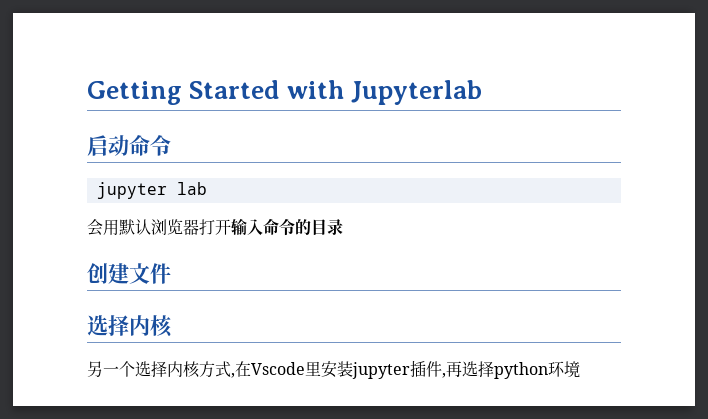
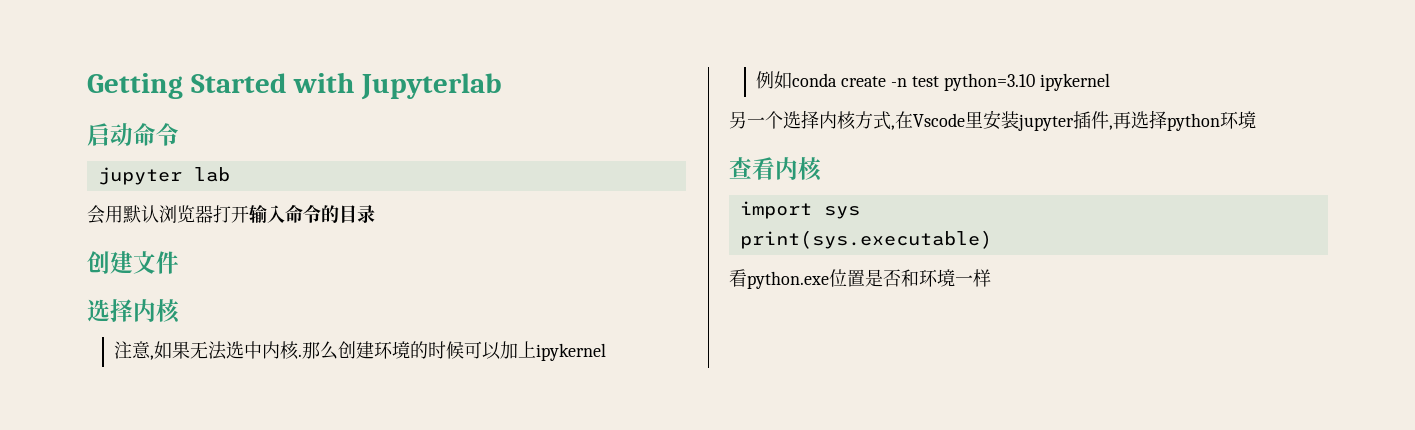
+ 注意,如果无法选中内核.那么创建环境的时候可以加上ipykernel
+ 例如conda create -n test python=3.10 ipykernel
+ 查看内核
+ import sys
+ print(sys.executable)
+ 看python.exe位置是否和环境一样

